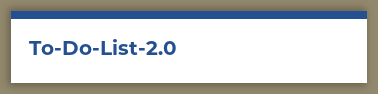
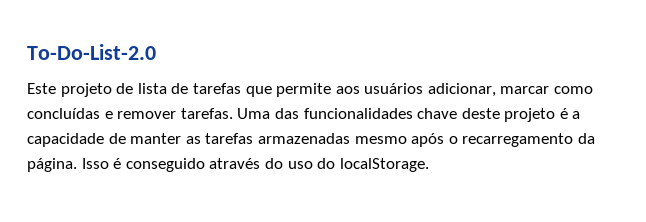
+ Este projeto de lista de tarefas que permite aos usuários adicionar, marcar como concluídas e remover tarefas. Uma das funcionalidades chave deste projeto é a capacidade de manter as tarefas armazenadas mesmo após o recarregamento da página. Isso é conseguido através do uso do localStorage.

